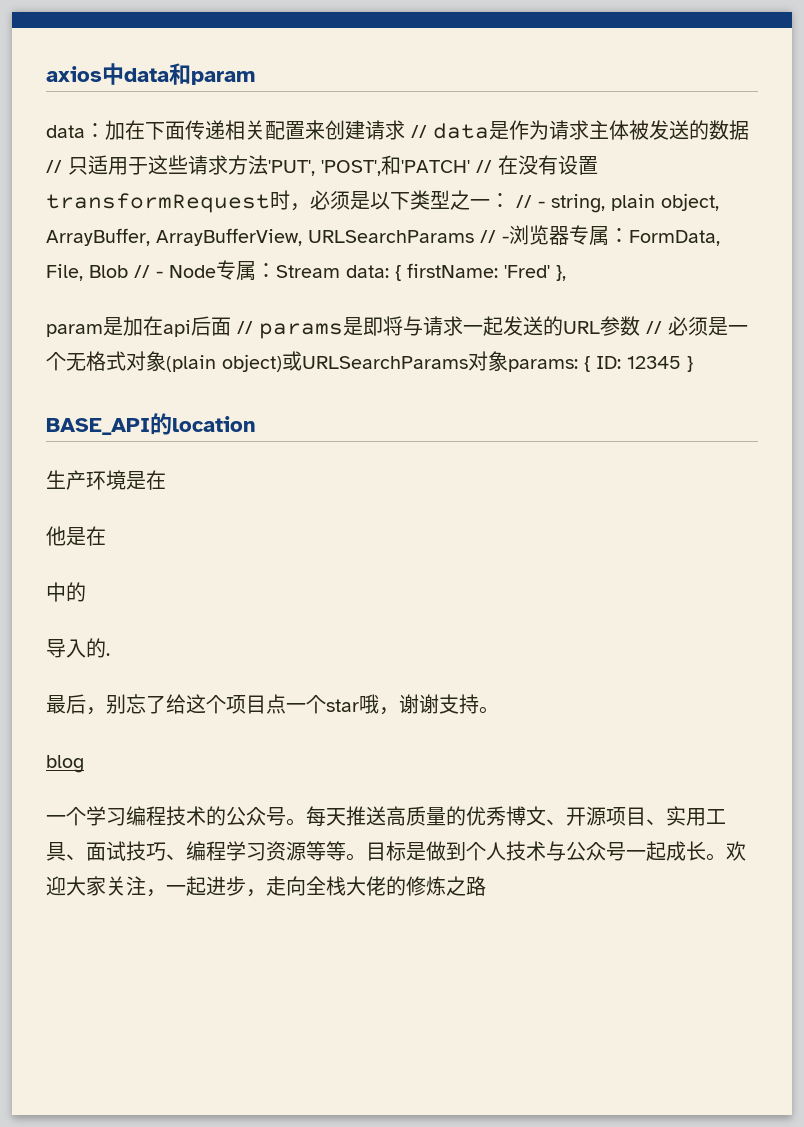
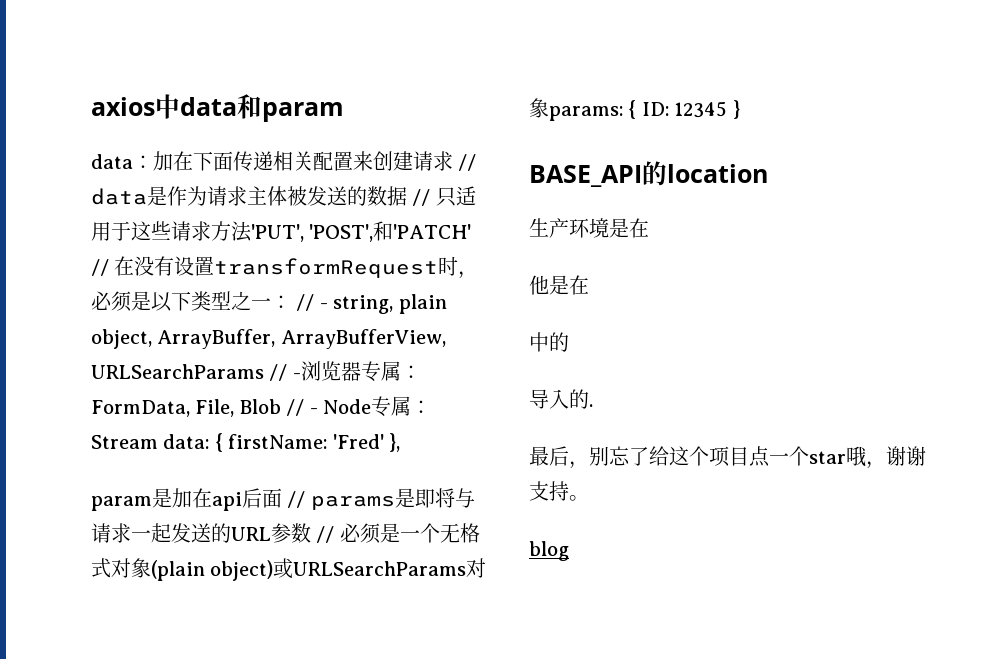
- 一个学习编程技术的公众号。每天推送高质量的优秀博文、开源项目、实用工具、面试技巧、编程学习资源等等。目标是做到个人技术与公众号一起成长。欢迎大家关注，一起进步，走向全栈大佬的修炼之路

